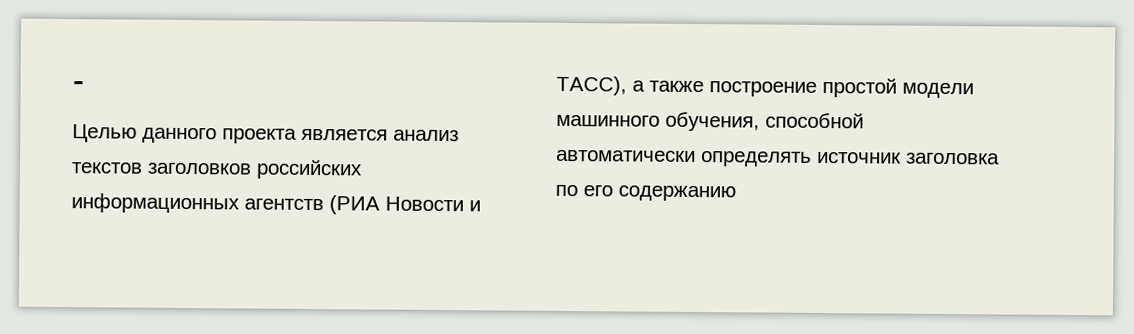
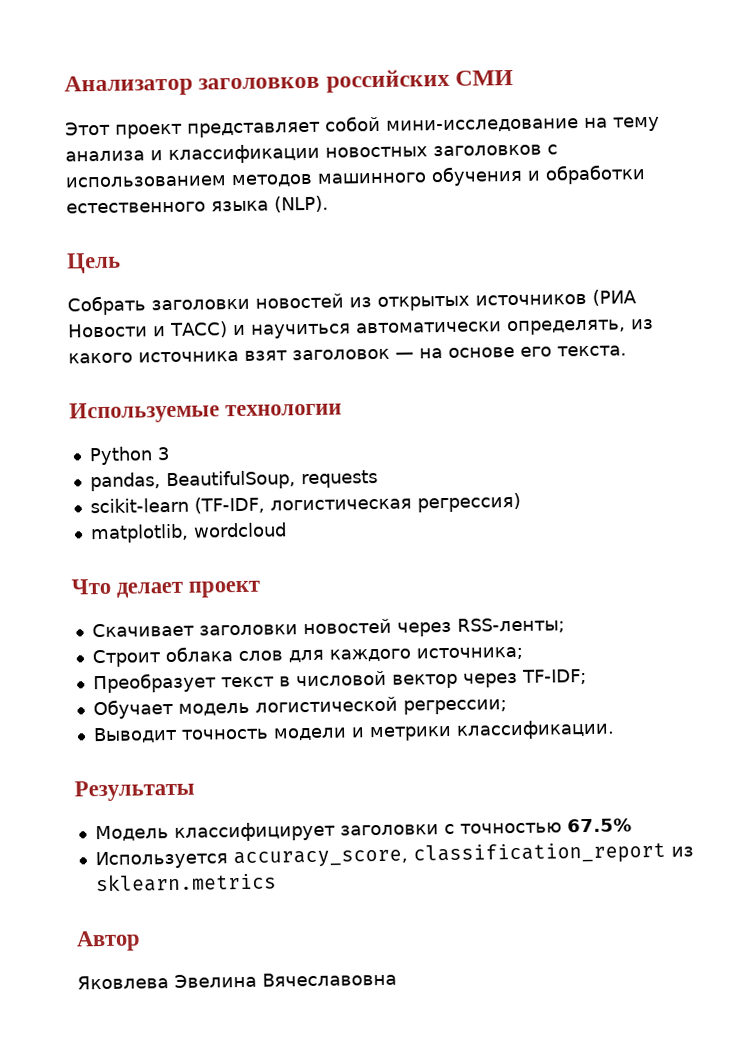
- -
- Целью данного проекта является анализ текстов заголовков российских информационных агентств (РИА Новости и ТАСС), а также построение простой модели машинного обучения, способной автоматически определять источник заголовка по его содержанию
+ Анализатор заголовков российских СМИ
+ Этот проект представляет собой мини-исследование на тему анализа и классификации новостных заголовков с использованием методов машинного обучения и обработки естественного языка (NLP).
+ Цель
+ Собрать заголовки новостей из открытых источников (РИА Новости и ТАСС) и научиться автоматически определять, из какого источника взят заголовок — на основе его текста.
+ Используемые технологии
+ Python 3
+ pandas, BeautifulSoup, requests
+ scikit-learn (TF-IDF, логистическая регрессия)
+ matplotlib, wordcloud
+ Что делает проект
+ Скачивает заголовки новостей через RSS-ленты;
+ Строит облака слов для каждого источника;
+ Преобразует текст в числовой вектор через TF-IDF;
+ Обучает модель логистической регрессии;
+ Выводит точность модели и метрики классификации.
+ Результаты
+ Модель классифицирует заголовки с точностью 67.5%
+ Используется accuracy_score, classification_report из sklearn.metrics
+ Автор
+ Яковлева Эвелина Вячеславовна

